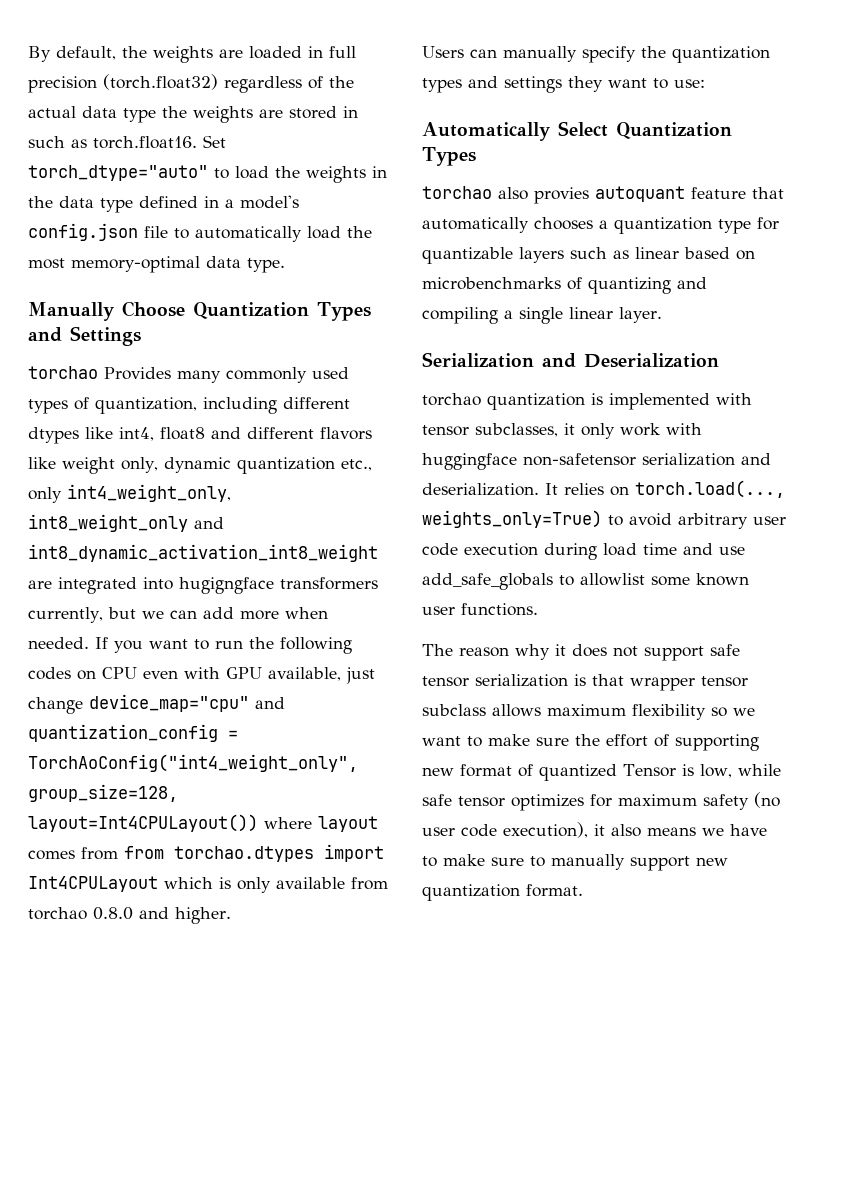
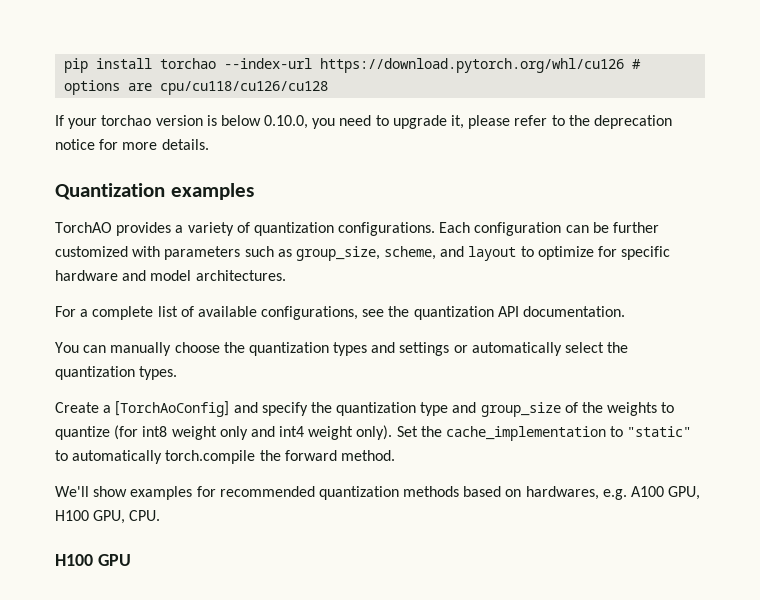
- By default, the weights are loaded in full precision (torch.float32) regardless of the actual data type the weights are stored in such as torch.float16. Set torch_dtype="auto" to load the weights in the data type defined in a model's config.json file to automatically load the most memory-optimal data type.
- Manually Choose Quantization Types and Settings
- torchao Provides many commonly used types of quantization, including different dtypes like int4, float8 and different flavors like weight only, dynamic quantization etc., only int4_weight_only, int8_weight_only and int8_dynamic_activation_int8_weight are integrated into hugigngface transformers currently, but we can add more when needed. If you want to run the following codes on CPU even with GPU available, just change device_map="cpu" and quantization_config = TorchAoConfig("int4_weight_only", group_size=128, layout=Int4CPULayout()) where layout comes from from torchao.dtypes import Int4CPULayout which is only available from torchao 0.8.0 and higher.
- Users can manually specify the quantization types and settings they want to use:
- Automatically Select Quantization Types
- torchao also provies autoquant feature that automatically chooses a quantization type for quantizable layers such as linear based on microbenchmarks of quantizing and compiling a single linear layer.
- Serialization and Deserialization
- torchao quantization is implemented with tensor subclasses, it only work with huggingface non-safetensor serialization and deserialization. It relies on torch.load(..., weights_only=True) to avoid arbitrary user code execution during load time and use add_safe_globals to allowlist some known user functions.
- The reason why it does not support safe tensor serialization is that wrapper tensor subclass allows maximum flexibility so we want to make sure the effort of supporting new format of quantized Tensor is low, while safe tensor optimizes for maximum safety (no user code execution), it also means we have to make sure to manually support new quantization format.
+ pip install torchao --index-url https://download.pytorch.org/whl/cu126 # options are cpu/cu118/cu126/cu128
+ If your torchao version is below 0.10.0, you need to upgrade it, please refer to the deprecation notice for more details.
+ Quantization examples
+ TorchAO provides a variety of quantization configurations. Each configuration can be further customized with parameters such as group_size, scheme, and layout to optimize for specific hardware and model architectures.
+ For a complete list of available configurations, see the quantization API documentation.
+ You can manually choose the quantization types and settings or automatically select the quantization types.
+ Create a [TorchAoConfig] and specify the quantization type and group_size of the weights to quantize (for int8 weight only and int4 weight only). Set the cache_implementation to "static" to automatically torch.compile the forward method.
+ We'll show examples for recommended quantization methods based on hardwares, e.g. A100 GPU, H100 GPU, CPU.
+ H100 GPU

